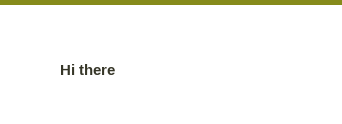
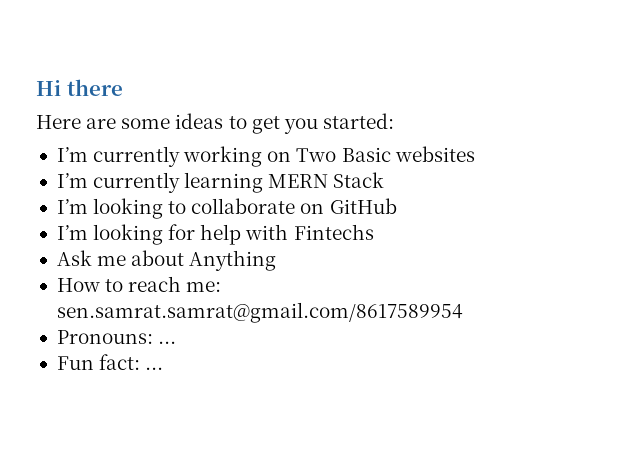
+ Here are some ideas to get you started:
+ I’m currently working on Two Basic websites
+ I’m currently learning MERN Stack
+ I’m looking to collaborate on GitHub
+ I’m looking for help with Fintechs
+ Ask me about Anything
+ How to reach me: sen.samrat.samrat@gmail.com/8617589954
+ Pronouns: ...
+ Fun fact: ...

